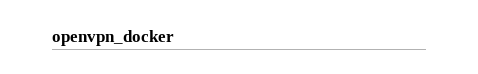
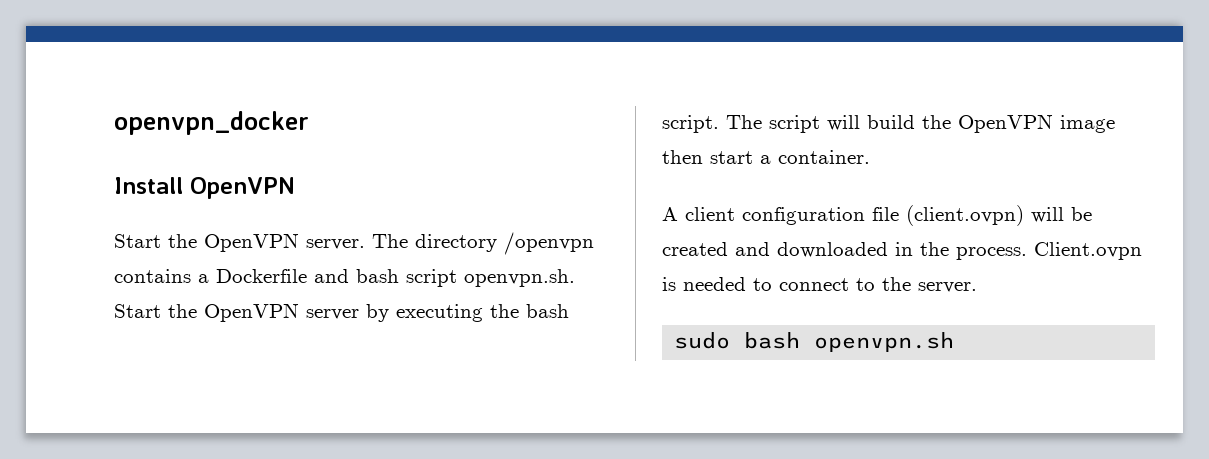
+ Install OpenVPN
+ Start the OpenVPN server. The directory /openvpn contains a Dockerfile and bash script openvpn.sh. Start the OpenVPN server by executing the bash script. The script will build the OpenVPN image then start a container.
+ A client configuration file (client.ovpn) will be created and downloaded in the process. Client.ovpn is needed to connect to the server.
+ sudo bash openvpn.sh

